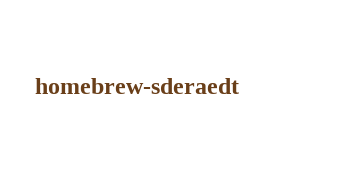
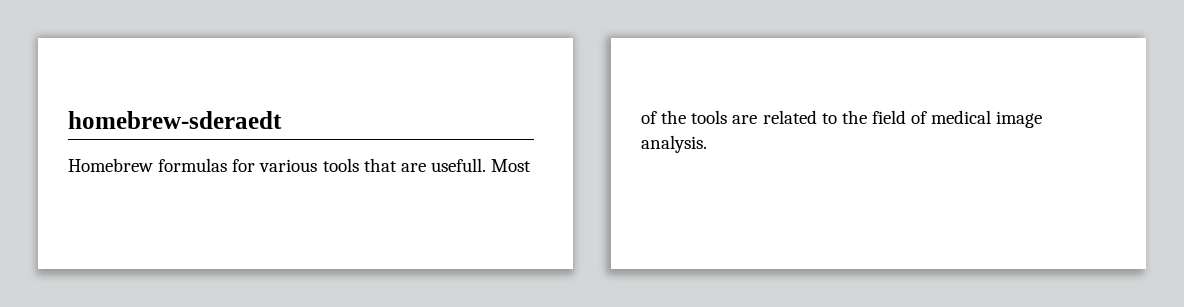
+ Homebrew formulas for various tools that are usefull. Most of the tools are related to the field of medical image analysis.

